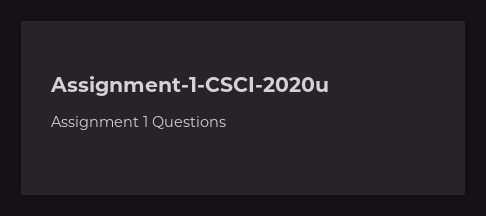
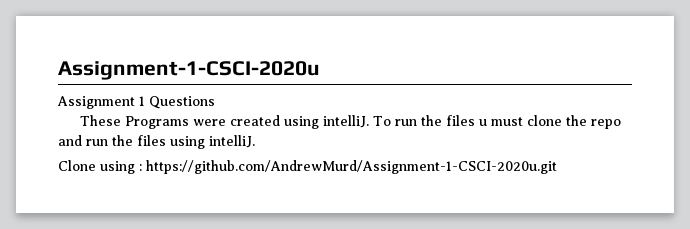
+ These Programs were created using intelliJ. To run the files u must clone the repo and run the files using intelliJ.
+ Clone using : https://github.com/AndrewMurd/Assignment-1-CSCI-2020u.git

